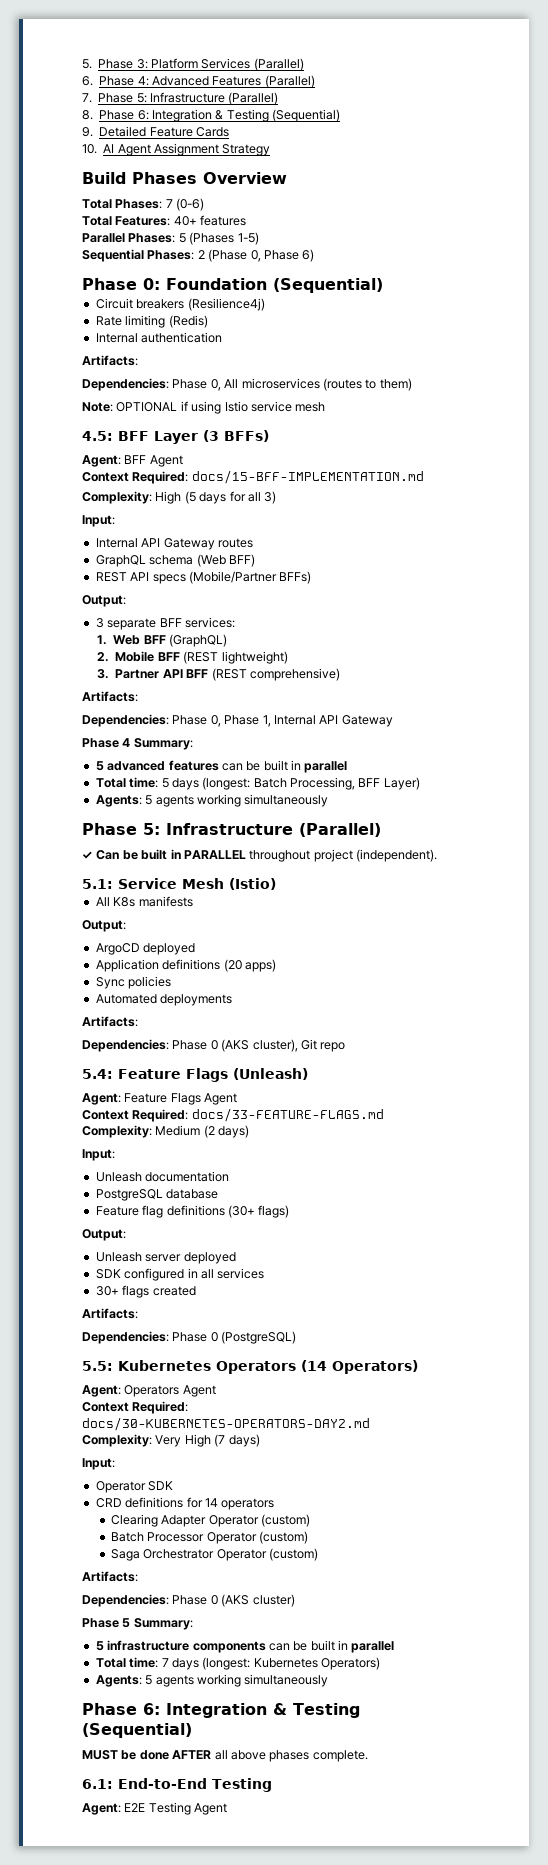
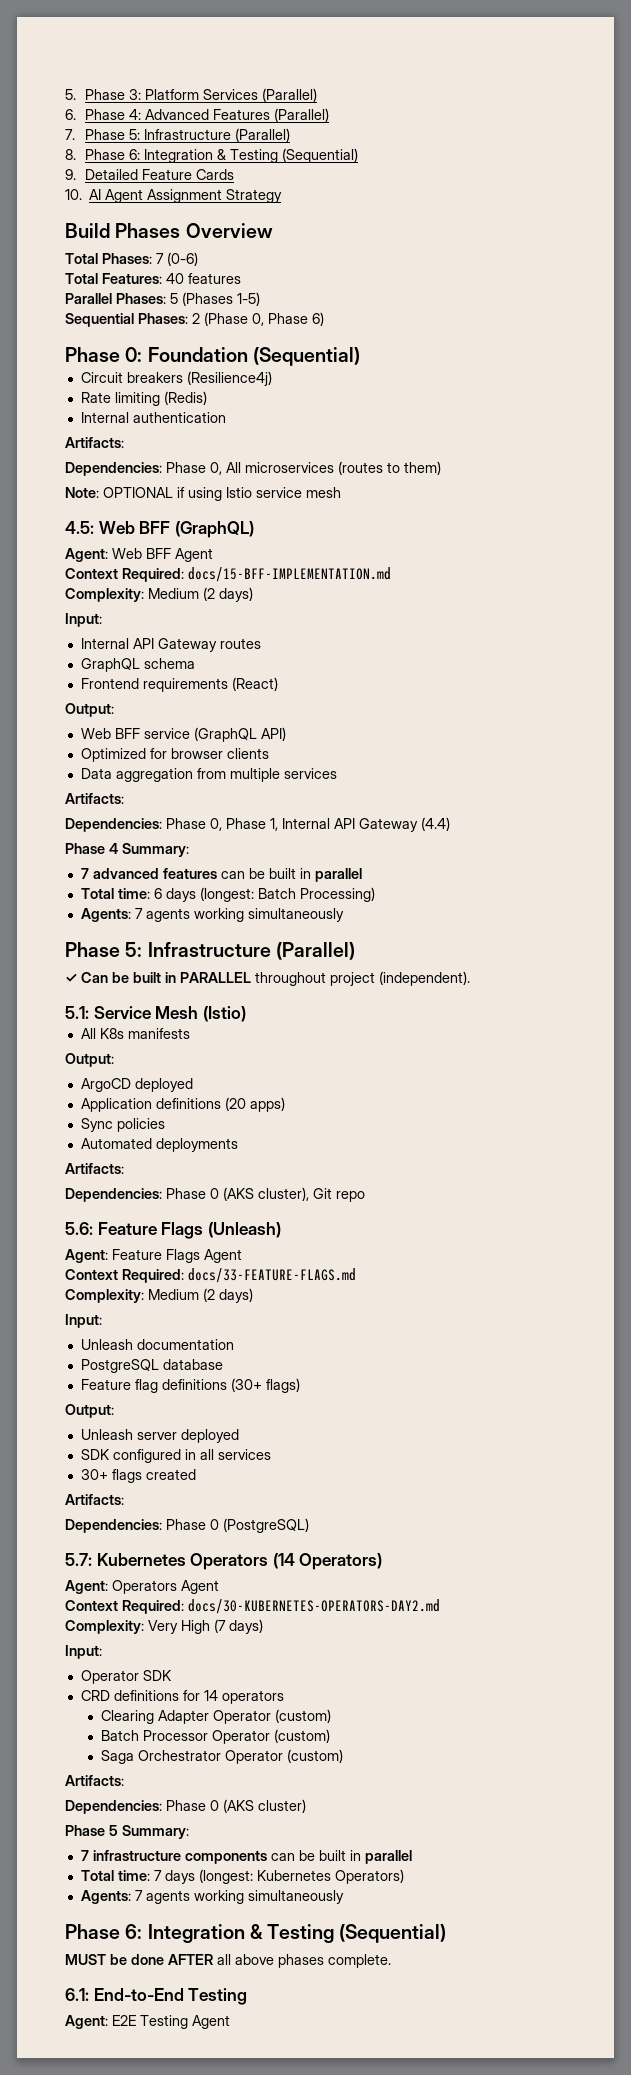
- Total Features: 40+ features
+ Total Features: 40 features
- 4.5: BFF Layer (3 BFFs)
- Agent: BFF Agent
+ 4.5: Web BFF (GraphQL)
+ Agent: Web BFF Agent
  Context Required: docs/15-BFF-IMPLEMENTATION.md
- Complexity: High (5 days for all 3)
+ Complexity: Medium (2 days)
- GraphQL schema (Web BFF)
- REST API specs (Mobile/Partner BFFs)
+ GraphQL schema
+ Frontend requirements (React)
  Output:
- 3 separate BFF services:
- 1. Web BFF (GraphQL)
- 2. Mobile BFF (REST lightweight)
- 3. Partner API BFF (REST comprehensive)
+ Web BFF service (GraphQL API)
+ Optimized for browser clients
+ Data aggregation from multiple services
- Dependencies: Phase 0, Phase 1, Internal API Gateway
+ Dependencies: Phase 0, Phase 1, Internal API Gateway (4.4)
- 5 advanced features can be built in parallel
+ 7 advanced features can be built in parallel
- Total time: 5 days (longest: Batch Processing, BFF Layer)
- Agents: 5 agents working simultaneously
+ Total time: 6 days (longest: Batch Processing)
+ Agents: 7 agents working simultaneously
- 5.4: Feature Flags (Unleash)
+ 5.6: Feature Flags (Unleash)
- 5.5: Kubernetes Operators (14 Operators)
+ 5.7: Kubernetes Operators (14 Operators)
- 5 infrastructure components can be built in parallel
+ 7 infrastructure components can be built in parallel
  Total time: 7 days (longest: Kubernetes Operators)
- Agents: 5 agents working simultaneously
+ Agents: 7 agents working simultaneously

